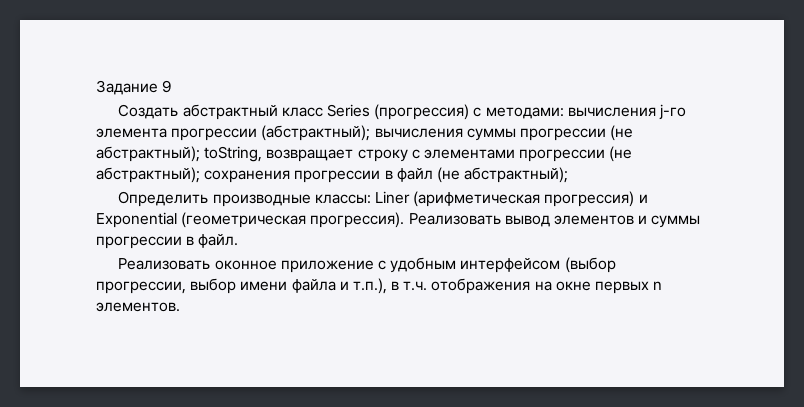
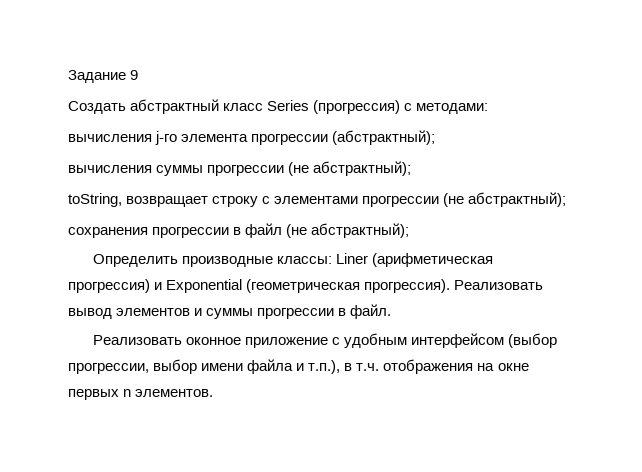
- Создать абстрактный класс Series (прогрессия) с методами: вычисления j-го элемента прогрессии (абстрактный); вычисления суммы прогрессии (не абстрактный); toString, возвращает строку с элементами прогрессии (не абстрактный); сохранения прогрессии в файл (не абстрактный);
+ Создать абстрактный класс Series (прогрессия) с методами:
+ вычисления j-го элемента прогрессии (абстрактный);
+ вычисления суммы прогрессии (не абстрактный);
+ toString, возвращает строку с элементами прогрессии (не абстрактный);
+ сохранения прогрессии в файл (не абстрактный);

